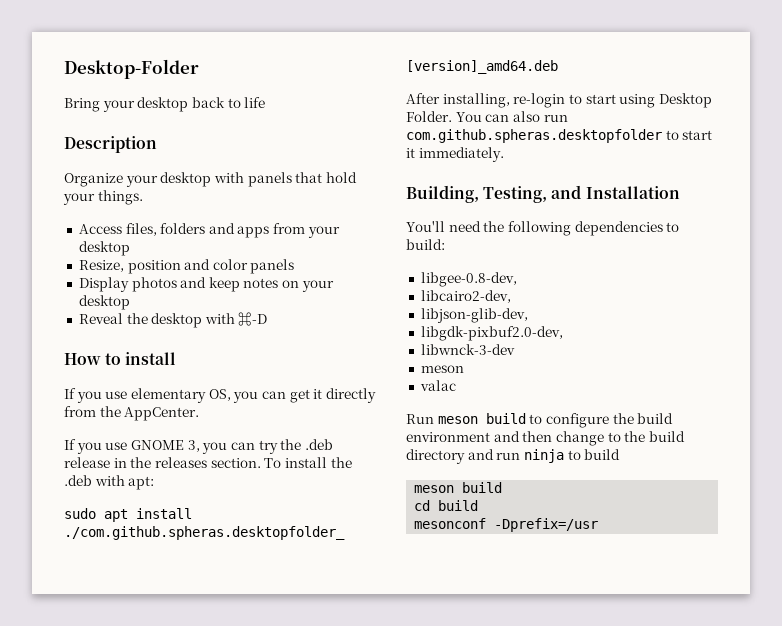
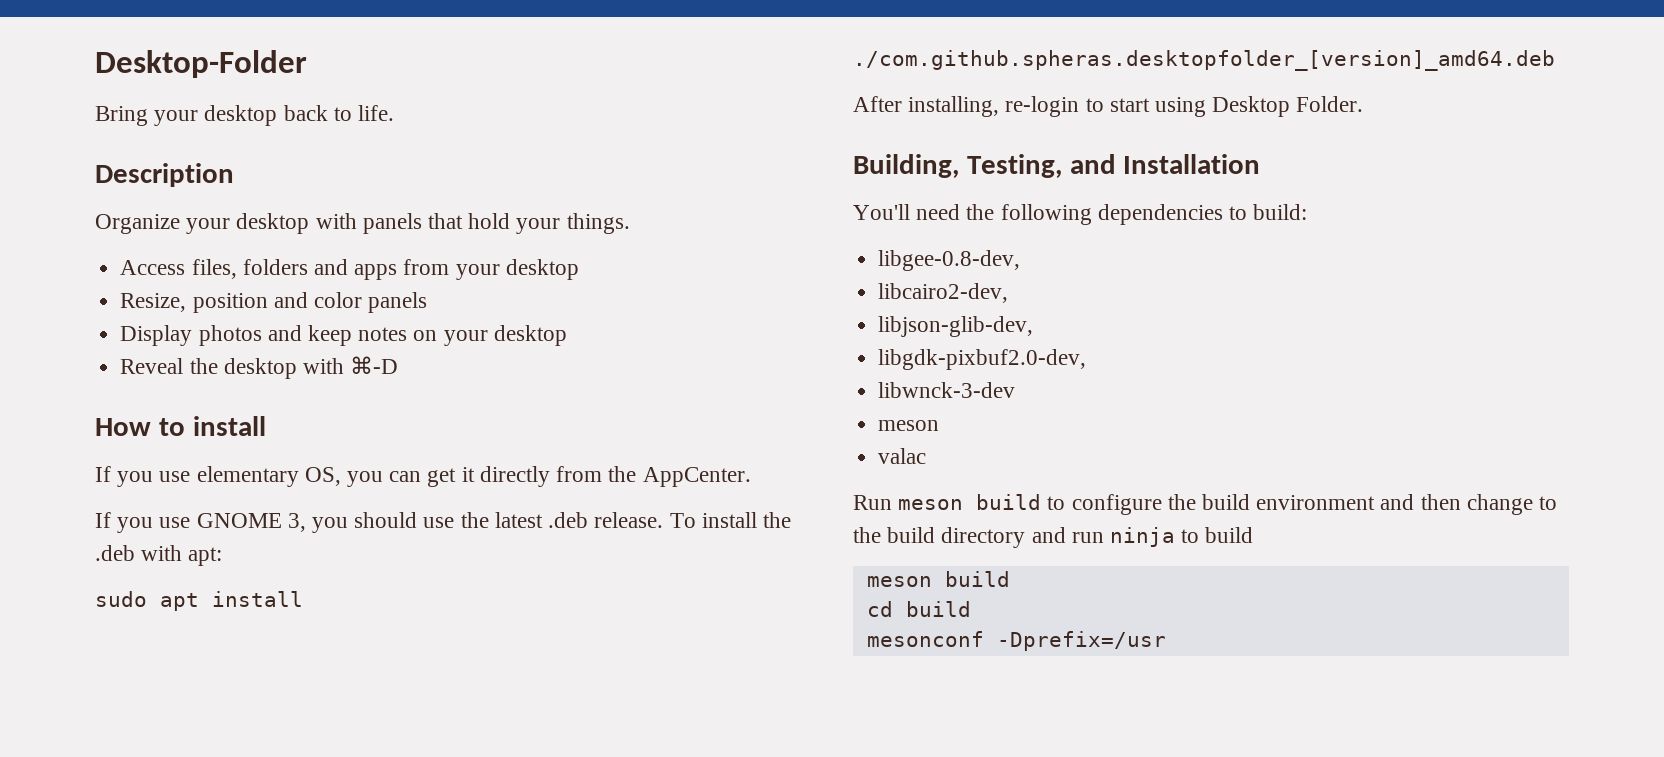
- Bring your desktop back to life
+ Bring your desktop back to life.
- If you use GNOME 3, you can try the .deb release in the releases section.
+ If you use GNOME 3, you should use the latest .deb release.
- You can also run com.github.spheras.desktopfolder to start it immediately.

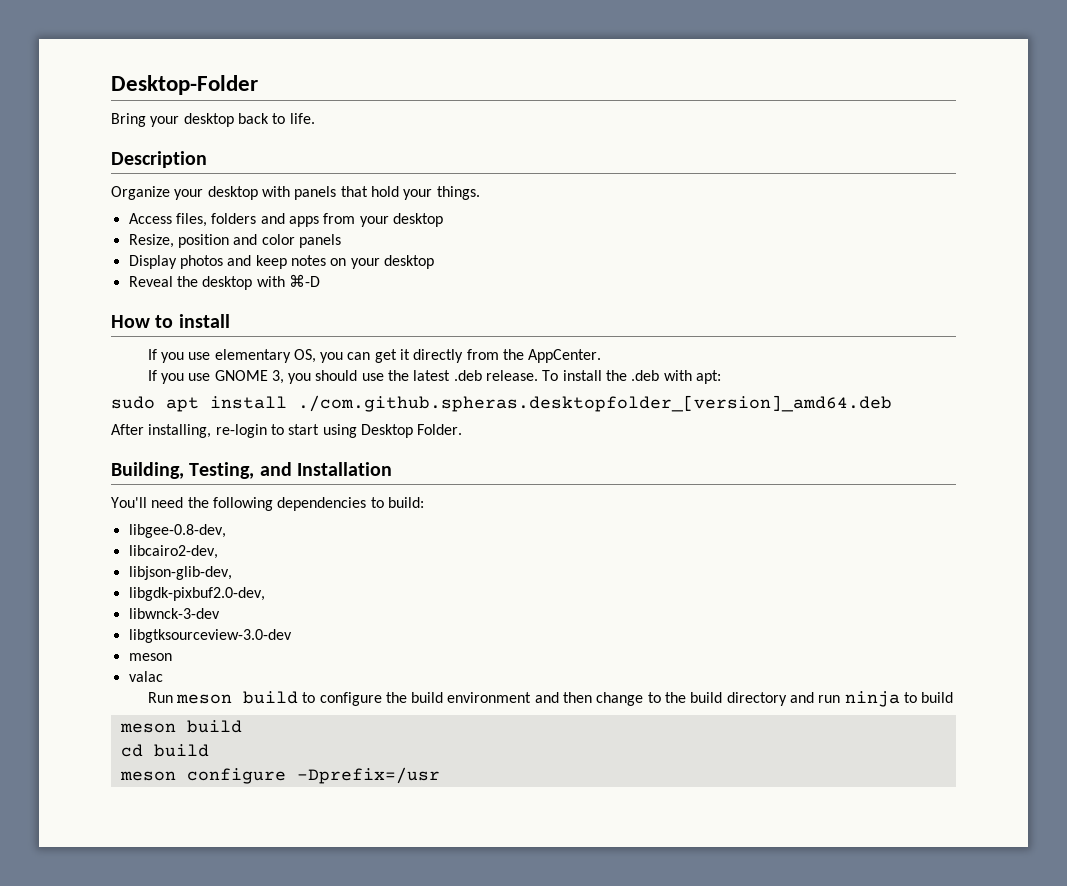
+ libgtksourceview-3.0-dev
- mesonconf -Dprefix=/usr
+ meson configure -Dprefix=/usr

